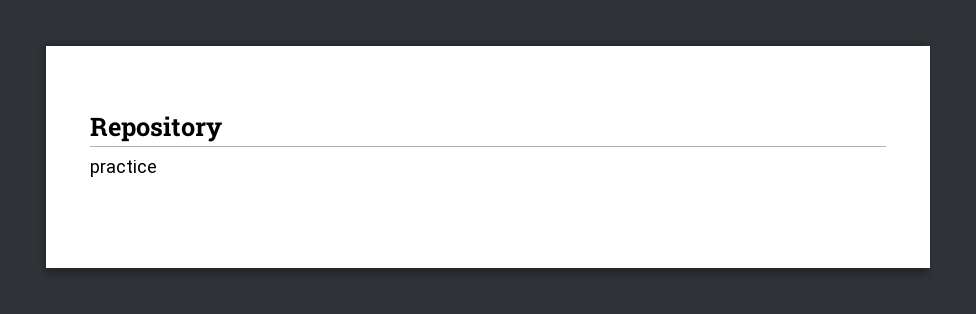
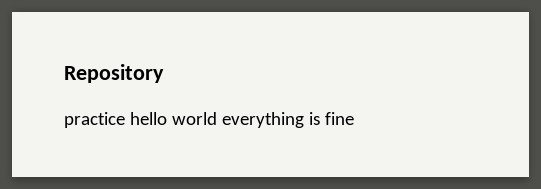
- practice
+ practice hello world everything is fine

